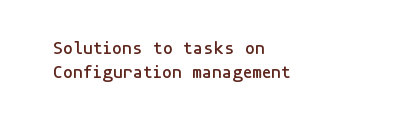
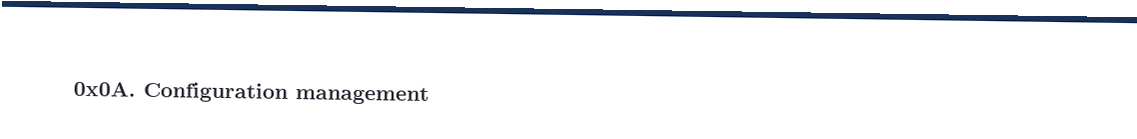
- Solutions to tasks on Configuration management
+ 0x0A. Configuration management

